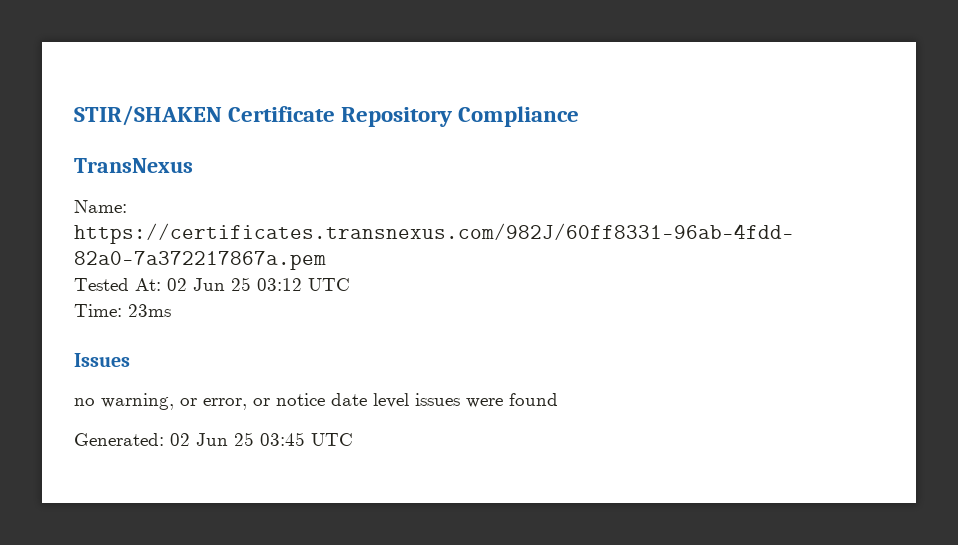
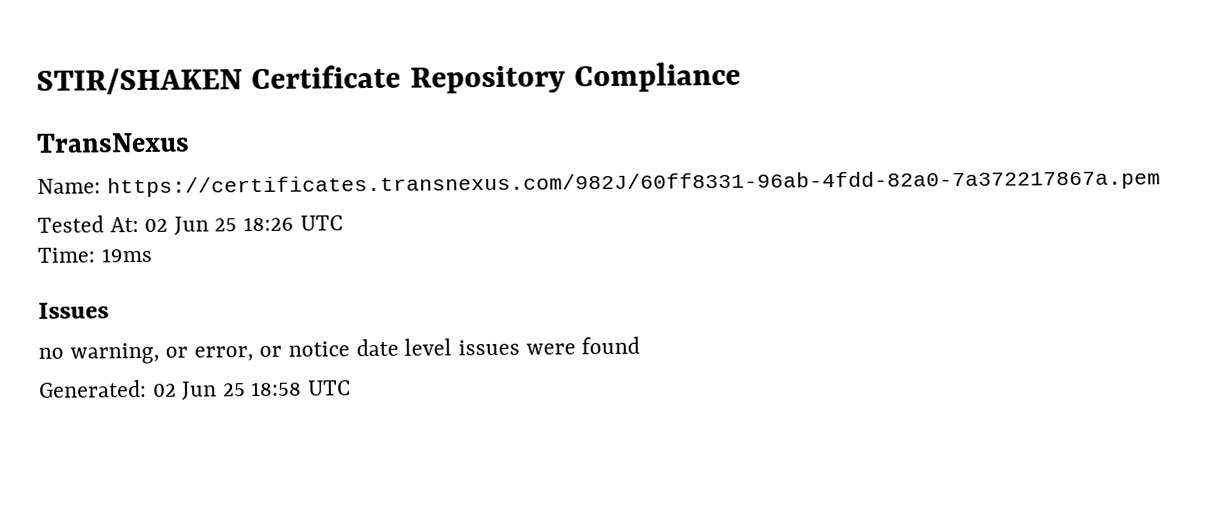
- Tested At: 02 Jun 25 03:12 UTC
+ Tested At: 02 Jun 25 18:26 UTC
- Time: 23ms
+ Time: 19ms
- Generated: 02 Jun 25 03:45 UTC
+ Generated: 02 Jun 25 18:58 UTC

